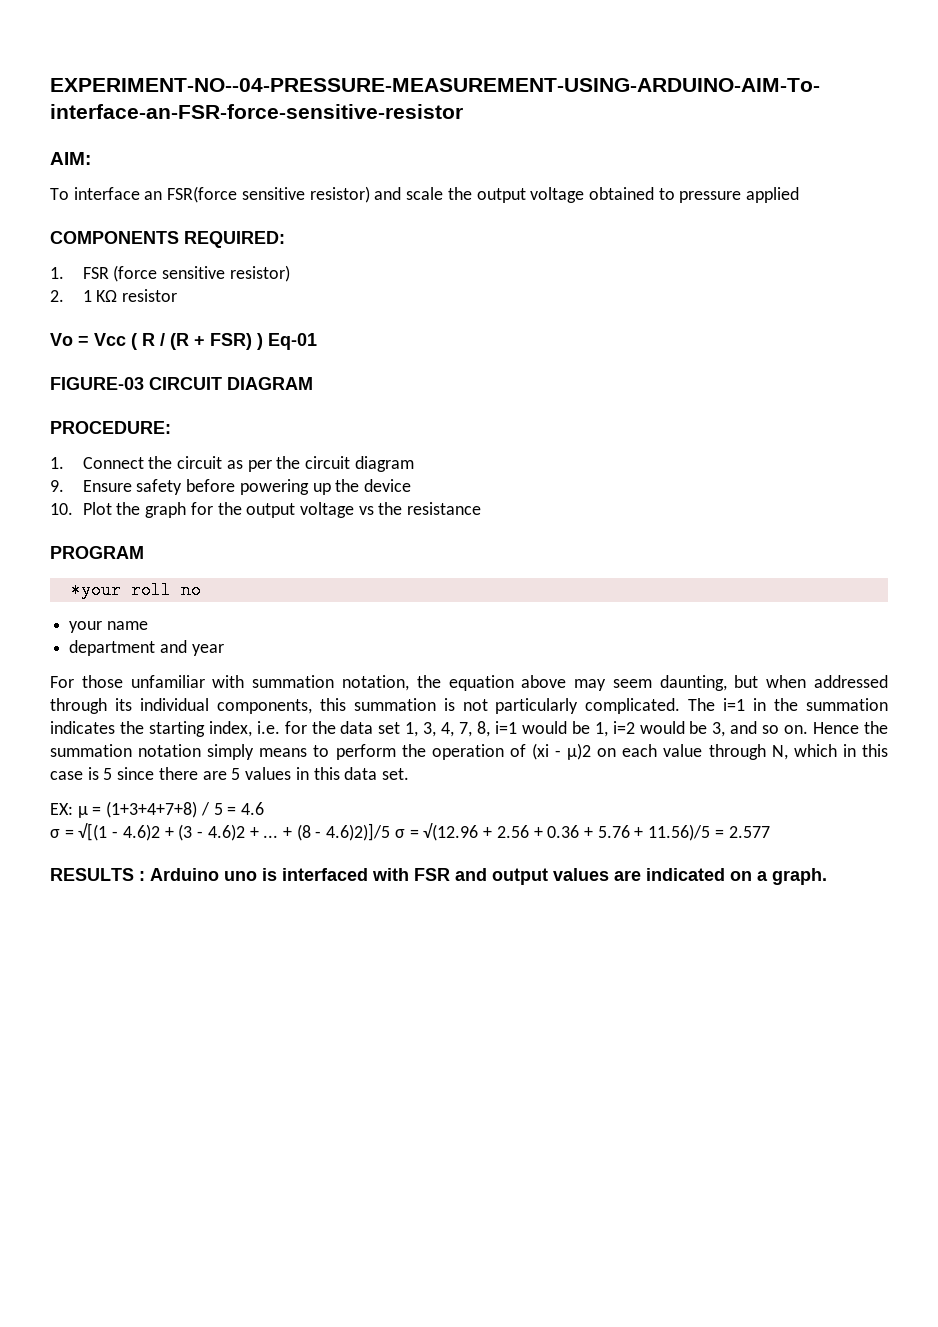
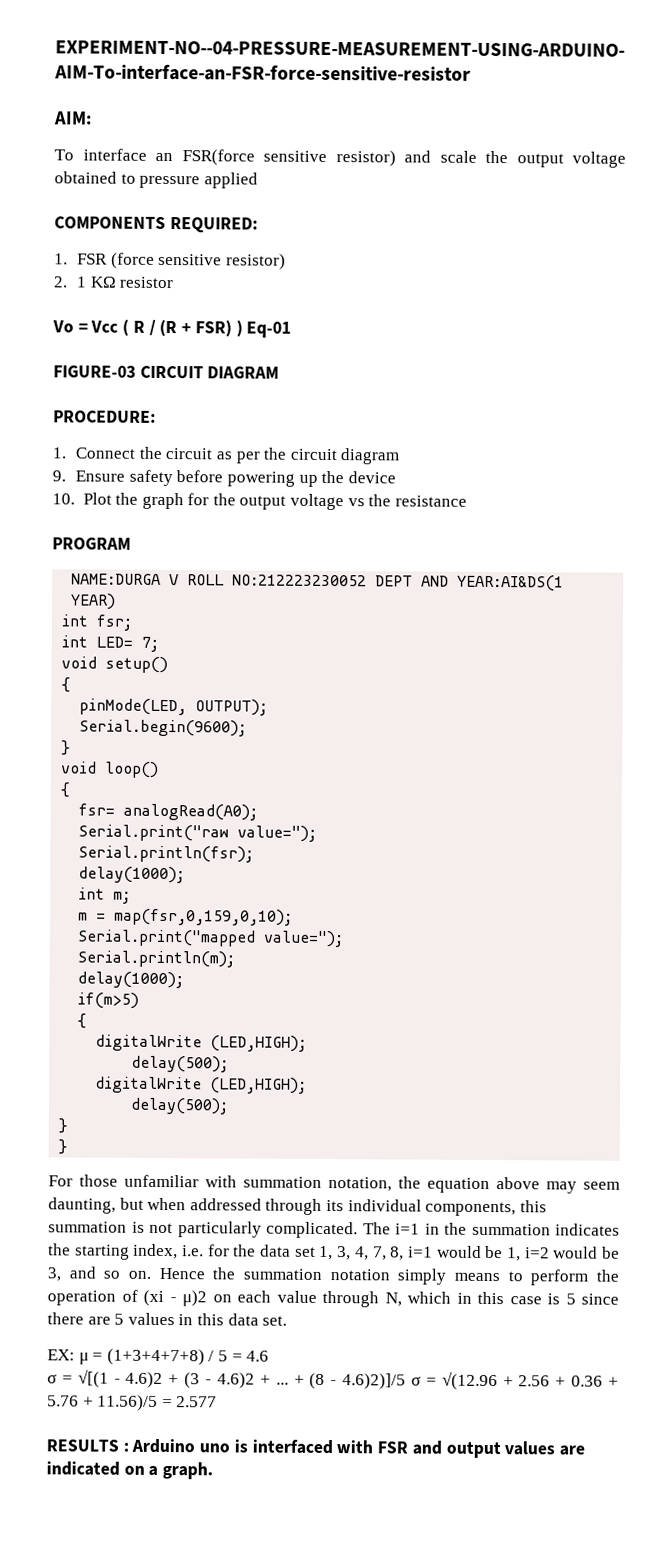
- *your roll no
- your name
- department and year
+ NAME:DURGA V ROLL NO:212223230052 DEPT AND YEAR:AI&DS(1 YEAR)
+ int fsr;
+ int LED= 7;
+ void setup()
+ {
+ pinMode(LED, OUTPUT);
+ Serial.begin(9600);
+ }
+ void loop()
+ {
+ fsr= analogRead(A0);
+ Serial.print("raw value=");
+ Serial.println(fsr);
+ delay(1000);
+ int m;
+ m = map(fsr,0,159,0,10);
+ Serial.print("mapped value=");
+ Serial.println(m);
+ delay(1000);
+ if(m>5)
+ {
+ digitalWrite (LED,HIGH);
+ delay(500);
+ digitalWrite (LED,HIGH);
+ delay(500);
+ }
+ }

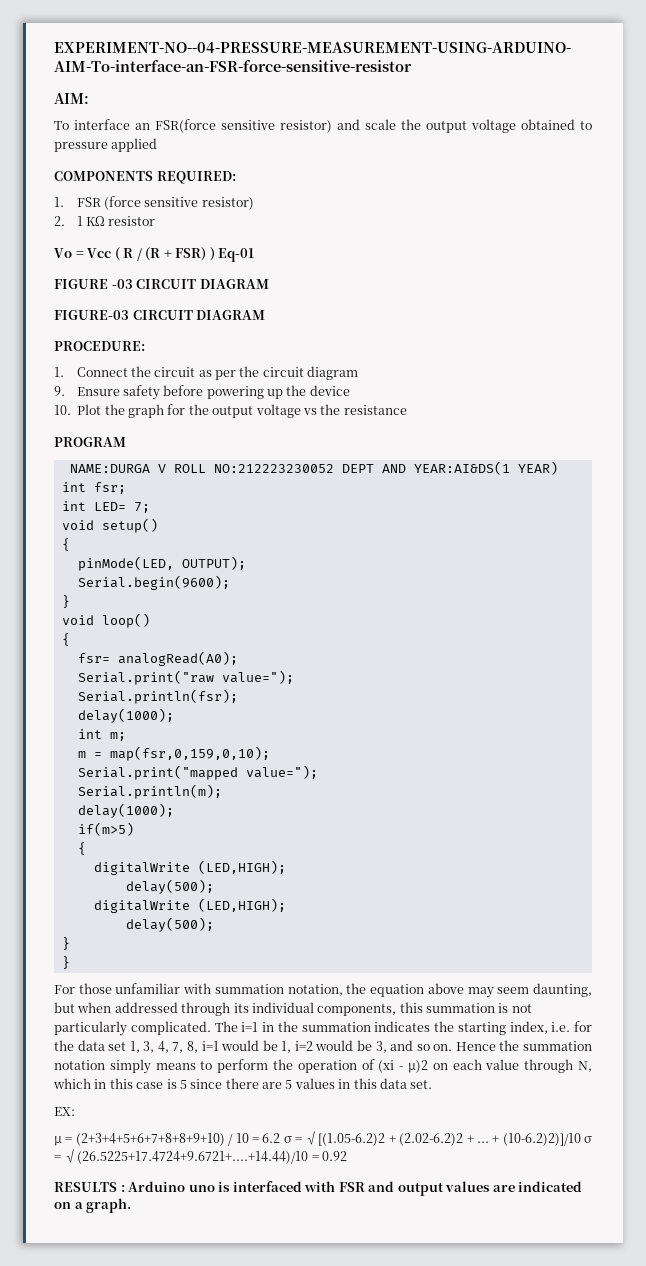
+ FIGURE -03 CIRCUIT DIAGRAM
- EX: μ = (1+3+4+7+8) / 5 = 4.6
- σ = √[(1 - 4.6)2 + (3 - 4.6)2 + ... + (8 - 4.6)2)]/5 σ = √(12.96 + 2.56 + 0.36 + 5.76 + 11.56)/5 = 2.577
+ EX:
+ μ = (2+3+4+5+6+7+8+8+9+10) / 10 = 6.2 σ = √[(1.05-6.2)2 + (2.02-6.2)2 + ... + (10-6.2)2)]/10 σ = √(26.5225+17.4724+9.6721+....+14.44)/10 = 0.92

